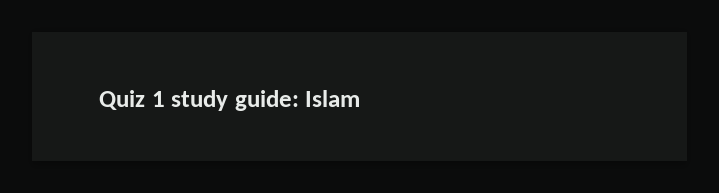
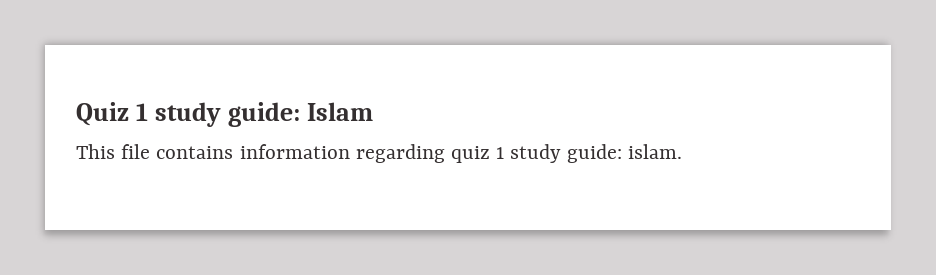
+ This file contains information regarding quiz 1 study guide: islam.

